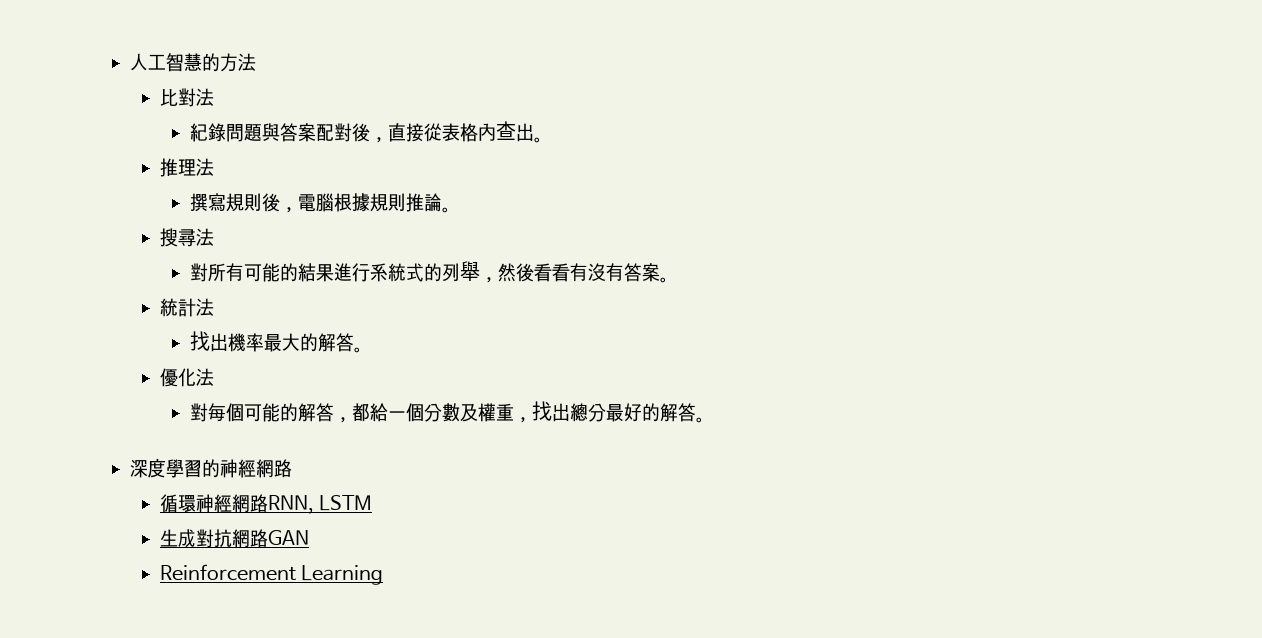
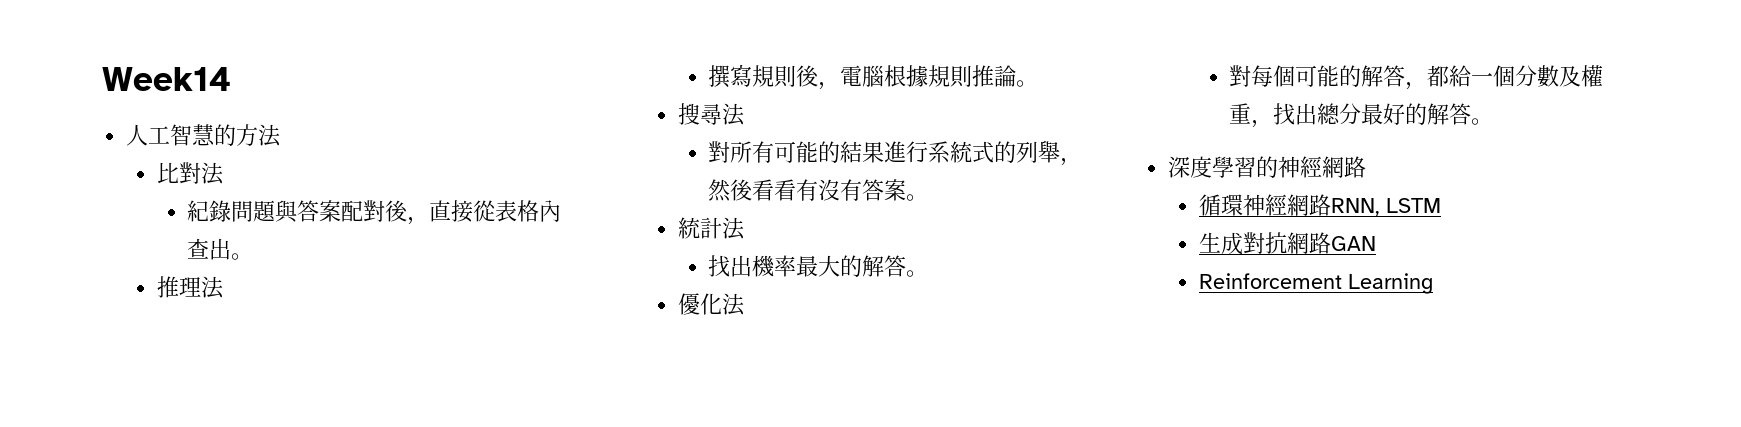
+ Week14

